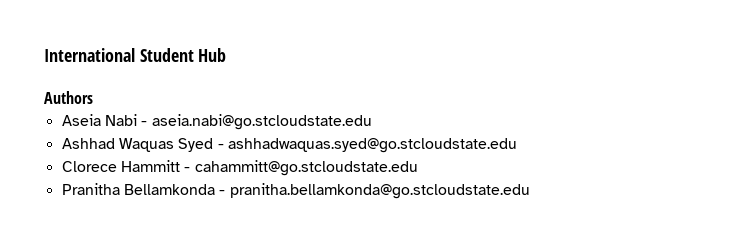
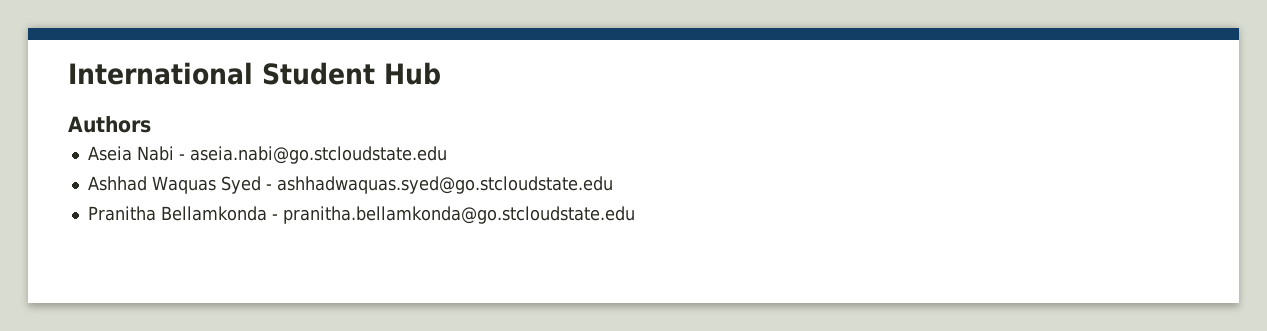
- Clorece Hammitt - cahammitt@go.stcloudstate.edu

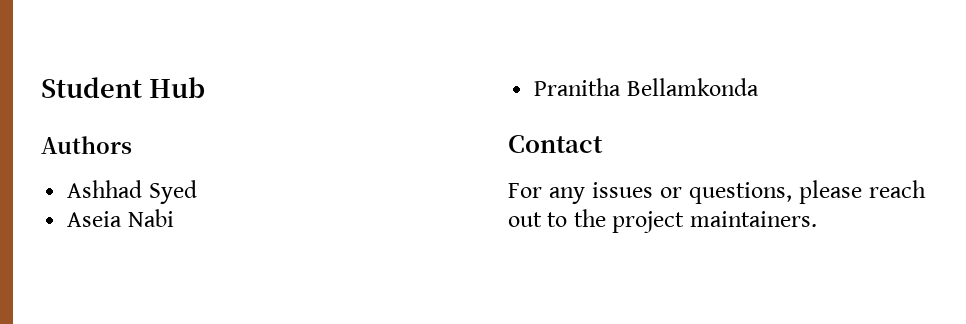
- International Student Hub
+ Student Hub
+ Ashhad Syed
- Aseia Nabi - aseia.nabi@go.stcloudstate.edu
- Ashhad Waquas Syed - ashhadwaquas.syed@go.stcloudstate.edu
- Pranitha Bellamkonda - pranitha.bellamkonda@go.stcloudstate.edu
+ Aseia Nabi
+ Pranitha Bellamkonda
+ Contact
+ For any issues or questions, please reach out to the project maintainers.

